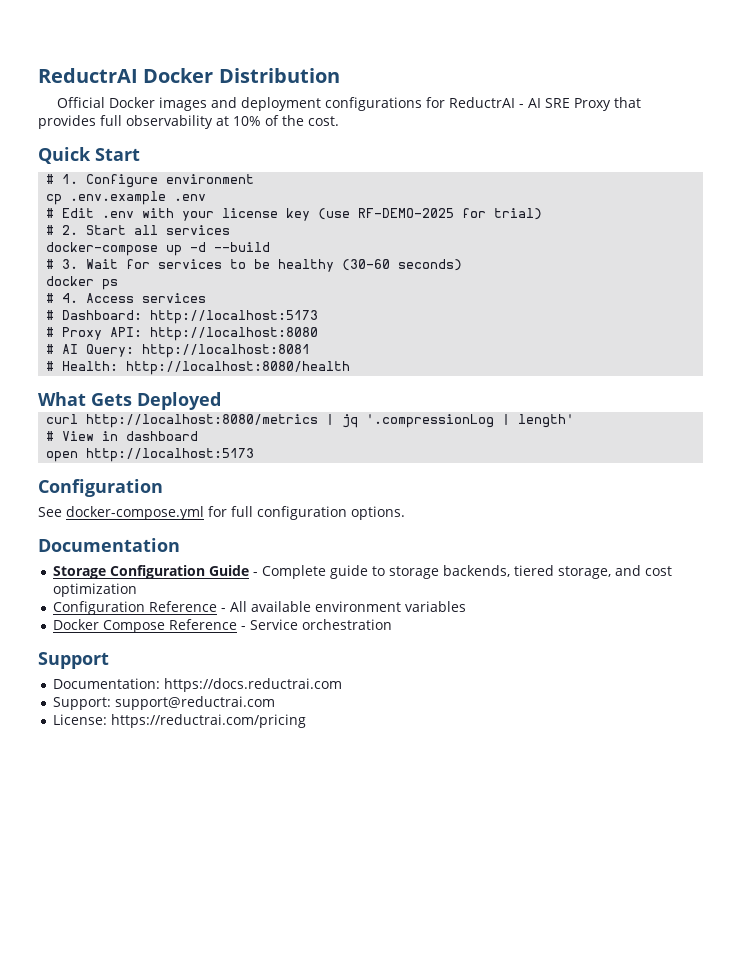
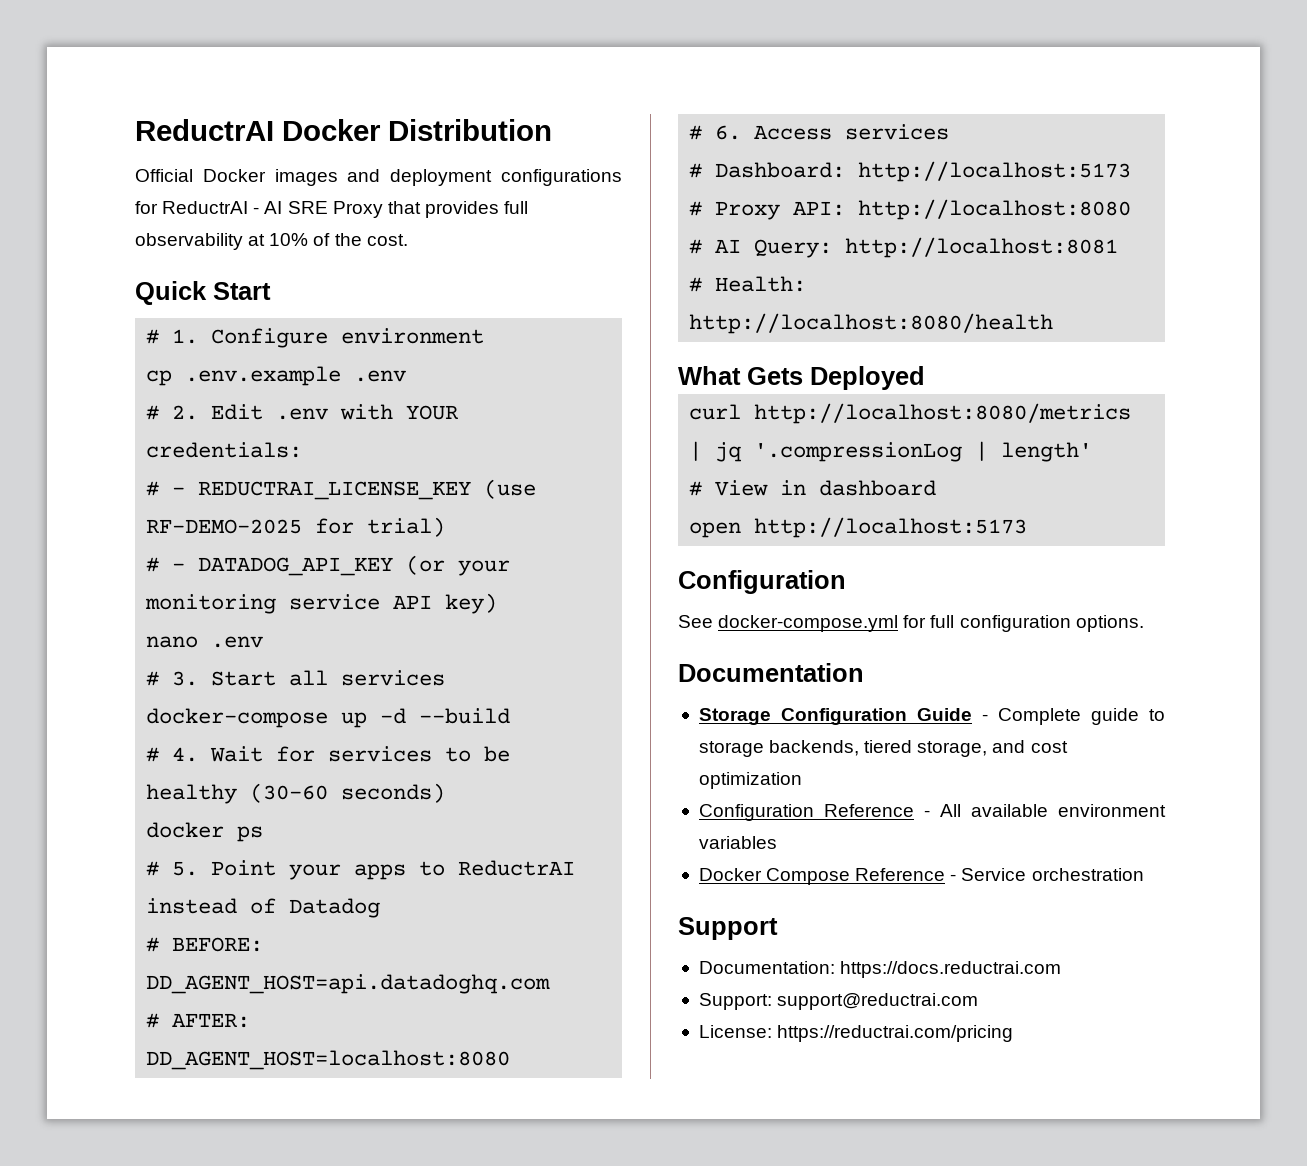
- # Edit .env with your license key (use RF-DEMO-2025 for trial)
+ # 2. Edit .env with YOUR credentials:
+ # - REDUCTRAI_LICENSE_KEY (use RF-DEMO-2025 for trial)
- # 2. Start all services
+ # - DATADOG_API_KEY (or your monitoring service API key)
+ nano .env
+ # 3. Start all services
- # 3. Wait for services to be healthy (30-60 seconds)
+ # 4. Wait for services to be healthy (30-60 seconds)
- # 4. Access services
+ # 5. Point your apps to ReductrAI instead of Datadog
+ # BEFORE: DD_AGENT_HOST=api.datadoghq.com
+ # AFTER: DD_AGENT_HOST=localhost:8080
+ # 6. Access services

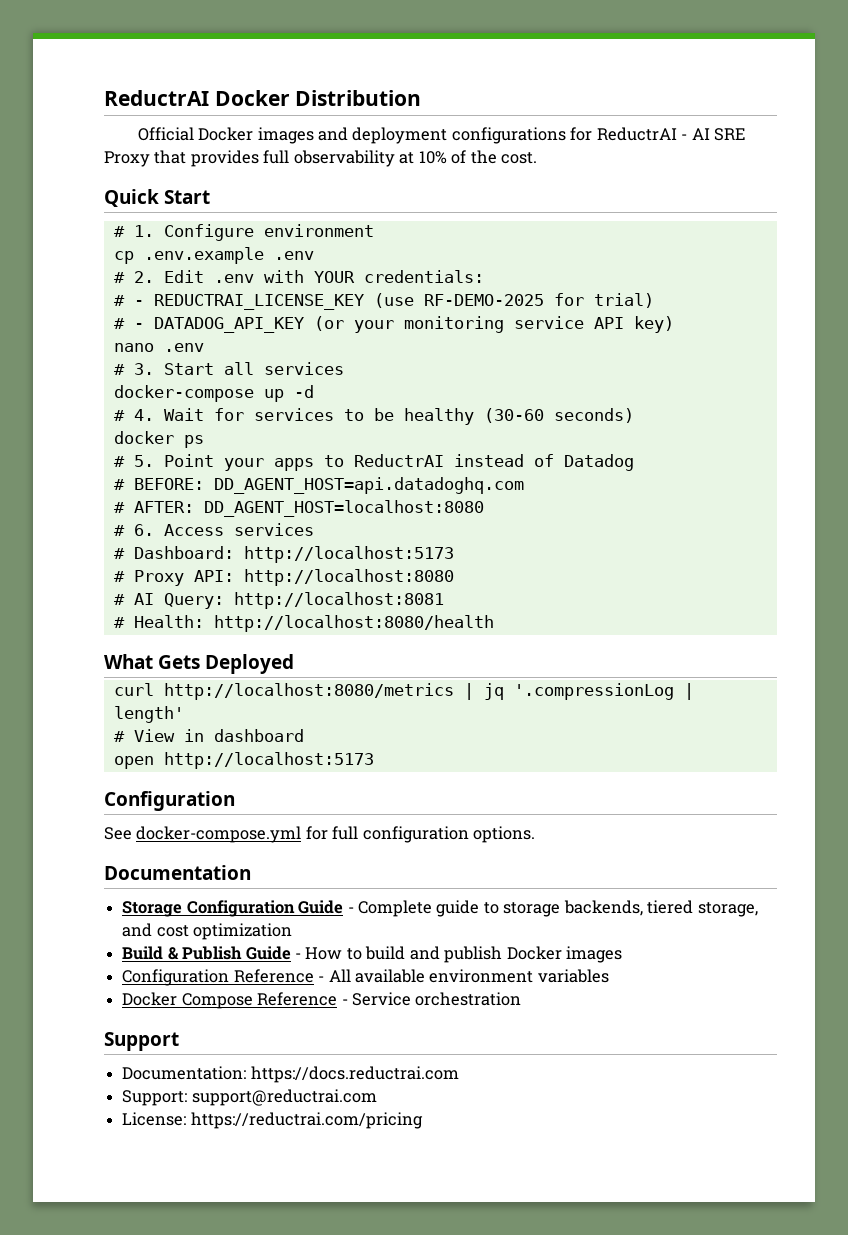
- docker-compose up -d --build
+ docker-compose up -d
+ Build & Publish Guide - How to build and publish Docker images

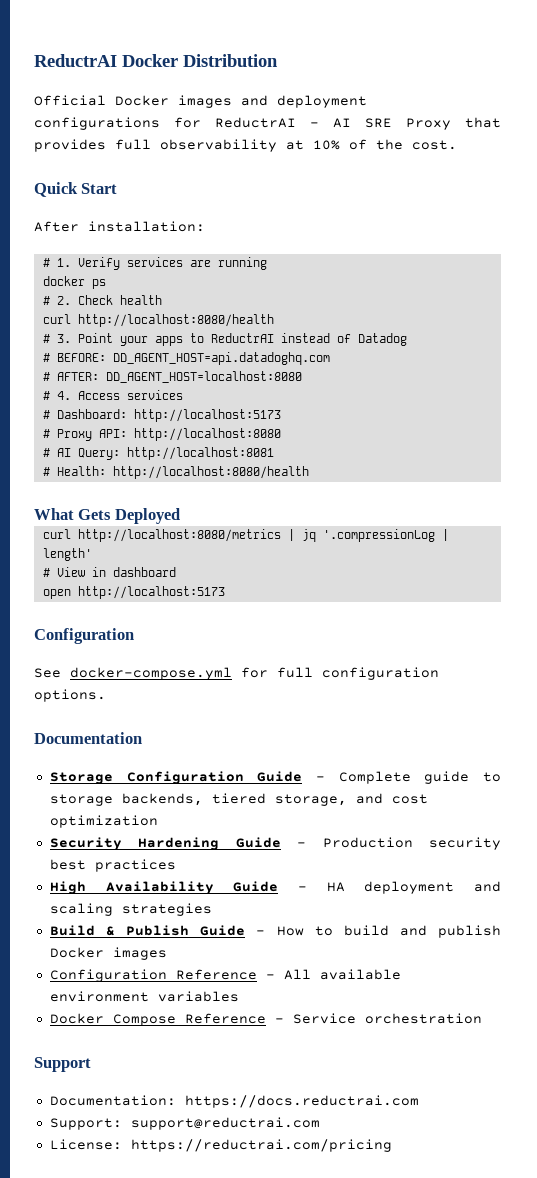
+ After installation:
- # 1. Configure environment
- cp .env.example .env
- # 2. Edit .env with YOUR credentials:
- # - REDUCTRAI_LICENSE_KEY (use RF-DEMO-2025 for trial)
- # - DATADOG_API_KEY (or your monitoring service API key)
- nano .env
- # 3. Start all services
- docker-compose up -d
- # 4. Wait for services to be healthy (30-60 seconds)
+ # 1. Verify services are running
  docker ps
- # 5. Point your apps to ReductrAI instead of Datadog
+ # 2. Check health
+ curl http://localhost:8080/health
+ # 3. Point your apps to ReductrAI instead of Datadog
- # 6. Access services
+ # 4. Access services
+ Security Hardening Guide - Production security best practices
+ High Availability Guide - HA deployment and scaling strategies

